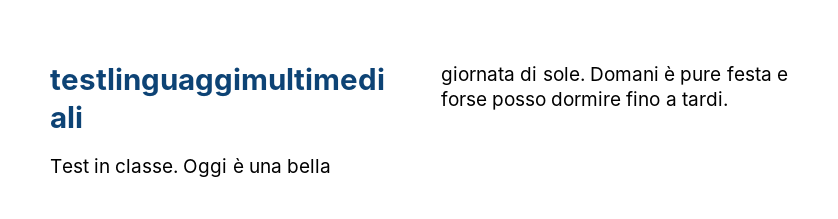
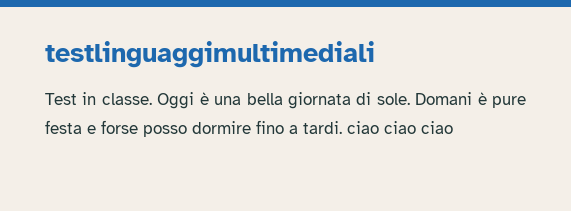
- Domani è pure festa e forse posso dormire fino a tardi.
+ Domani è pure festa e forse posso dormire fino a tardi. ciao ciao ciao

